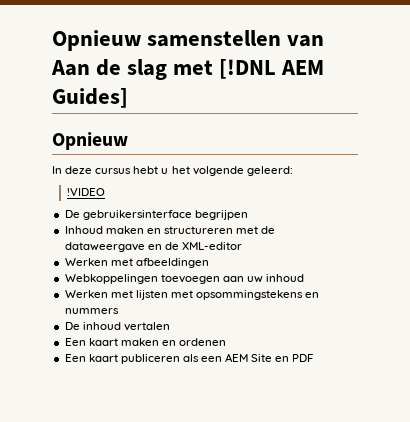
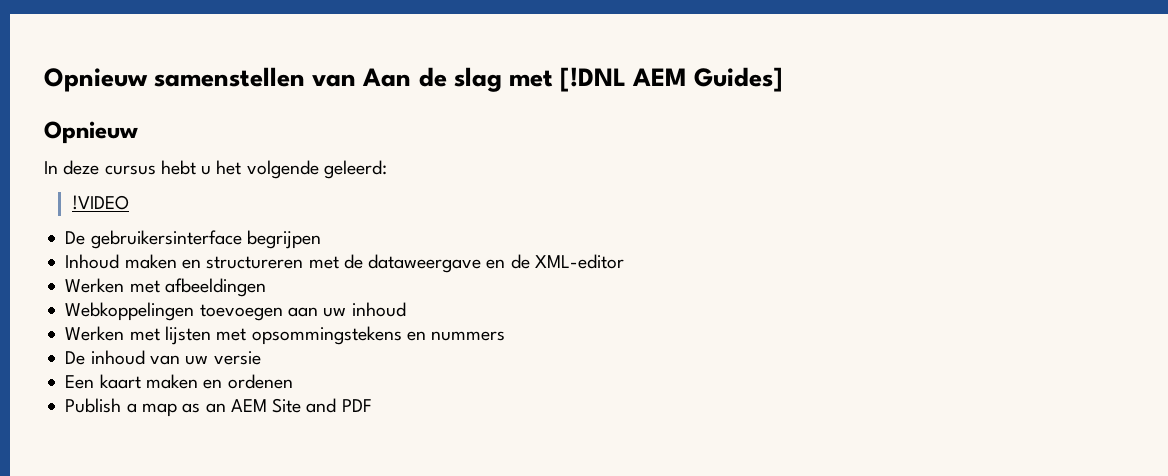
- De inhoud vertalen
+ De inhoud van uw versie
- Een kaart publiceren als een AEM Site en PDF
+ Publish a map as an AEM Site and PDF

